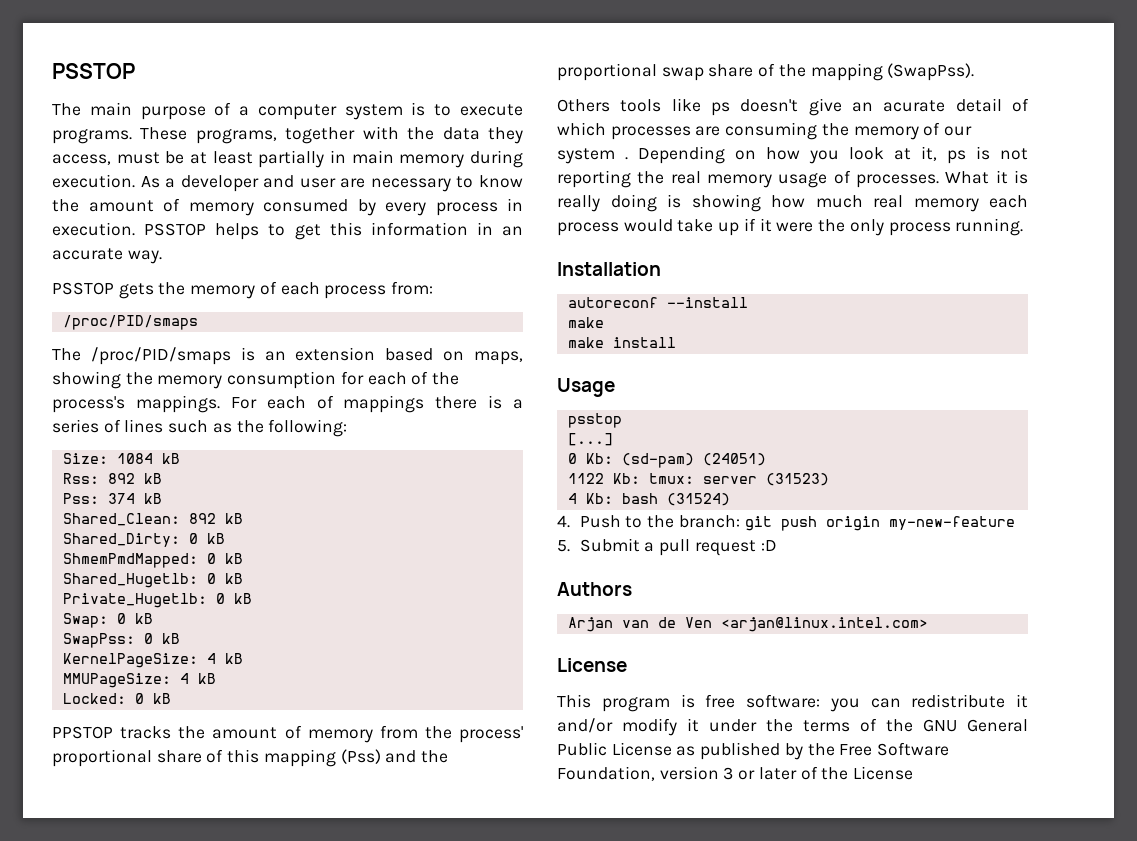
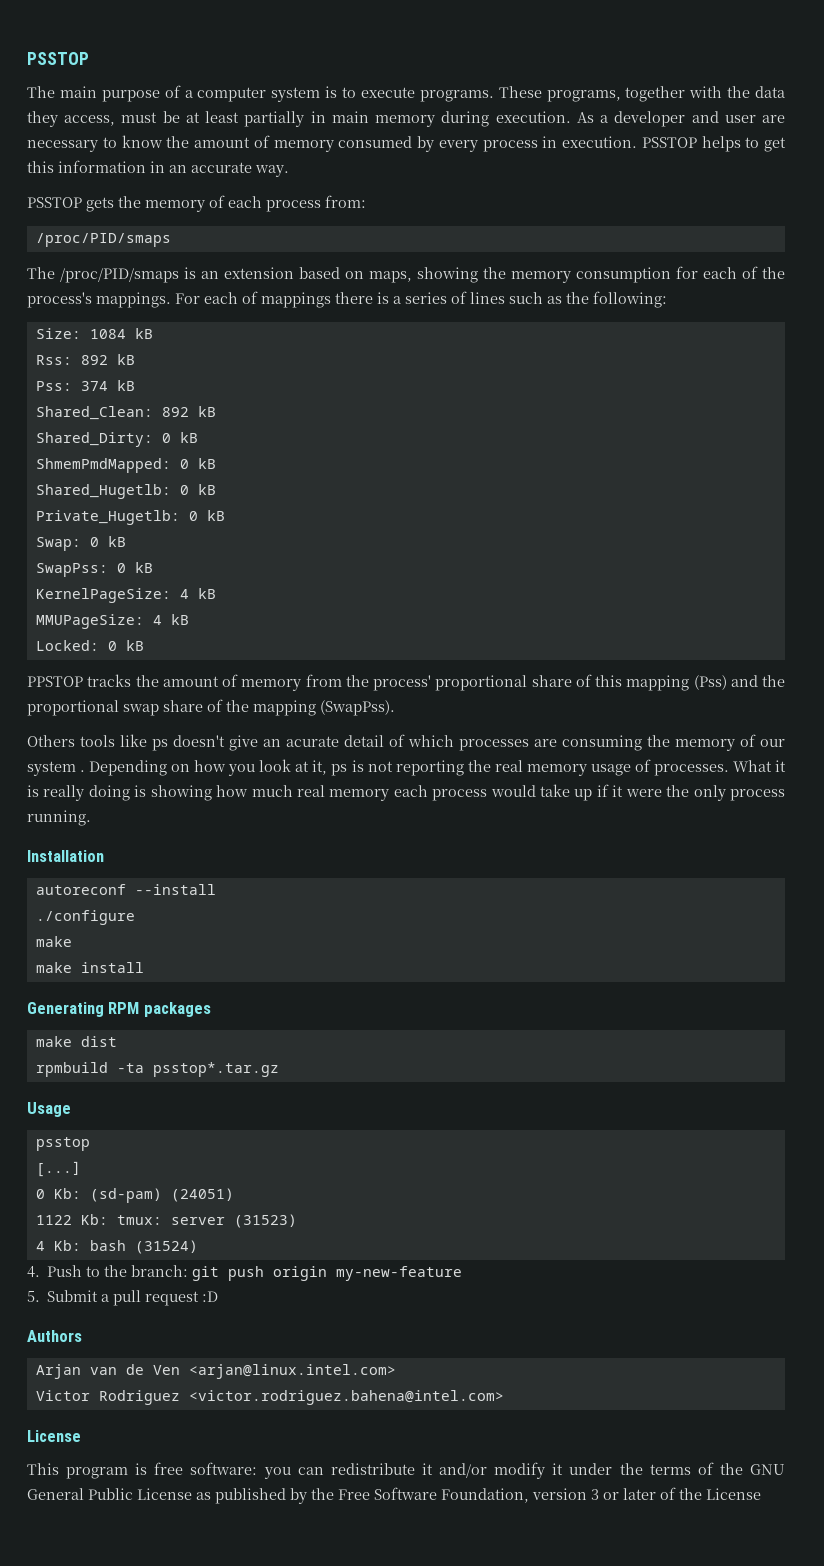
+ ./configure
+ Generating RPM packages
+ make dist
+ rpmbuild -ta psstop*.tar.gz
+ Victor Rodriguez <victor.rodriguez.bahena@intel.com>

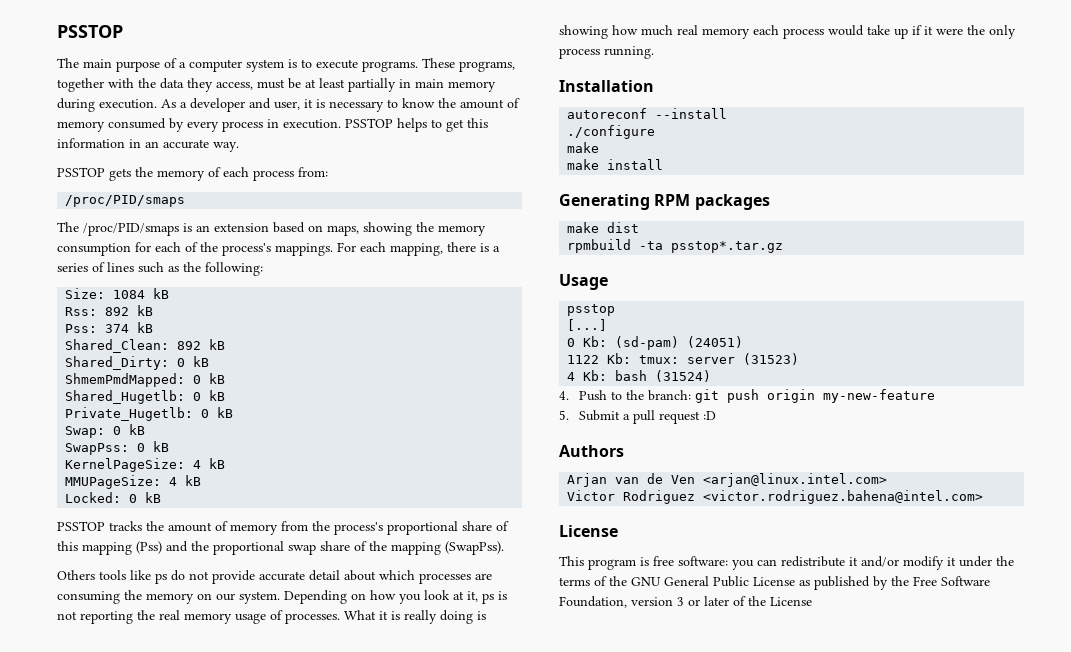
- As a developer and user are necessary to know the amount of memory consumed by every process in execution.
+ As a developer and user, it is necessary to know the amount of memory consumed by every process in execution.
- For each of mappings there is a series of lines such as the following:
+ For each mapping, there is a series of lines such as the following:
- PPSTOP tracks the amount of memory from the process' proportional share of this mapping (Pss) and the proportional swap share of the mapping (SwapPss).
+ PSSTOP tracks the amount of memory from the process's proportional share of this mapping (Pss) and the proportional swap share of the mapping (SwapPss).
- Others tools like ps doesn't give an acurate detail of which processes are consuming the memory of our system .
+ Others tools like ps do not provide accurate detail about which processes are consuming the memory on our system.

